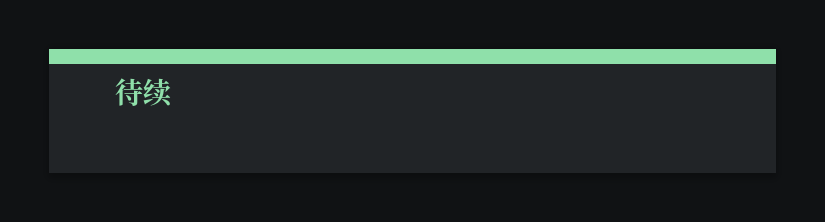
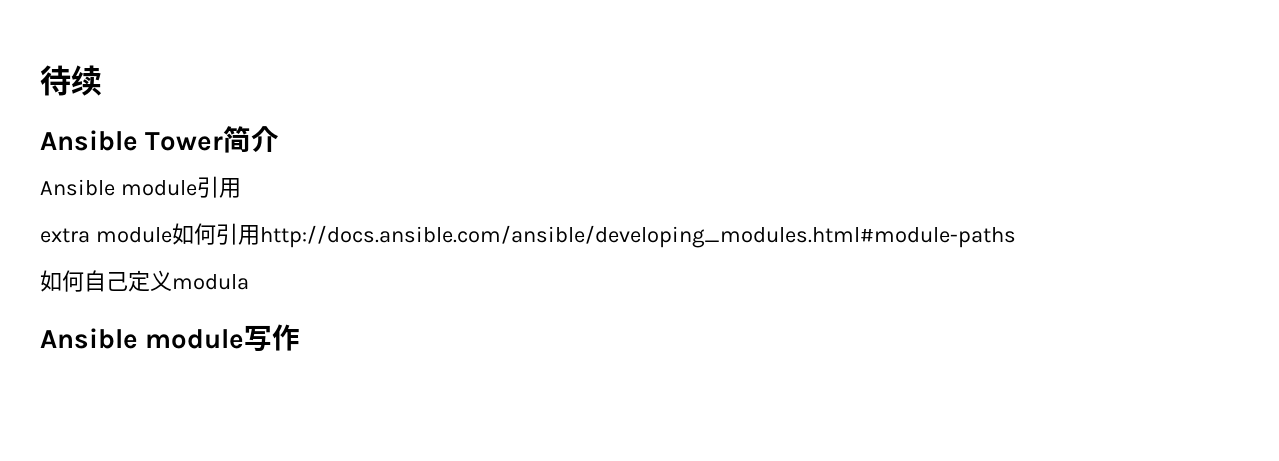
+ Ansible Tower简介
+ Ansible module引用
+ extra module如何引用http://docs.ansible.com/ansible/developing_modules.html#module-paths
+ 如何自己定义modula
+ Ansible module写作

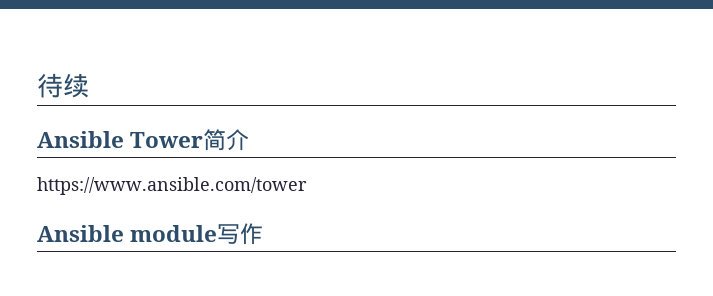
- Ansible module引用
- extra module如何引用http://docs.ansible.com/ansible/developing_modules.html#module-paths
- 如何自己定义modula
+ https://www.ansible.com/tower

